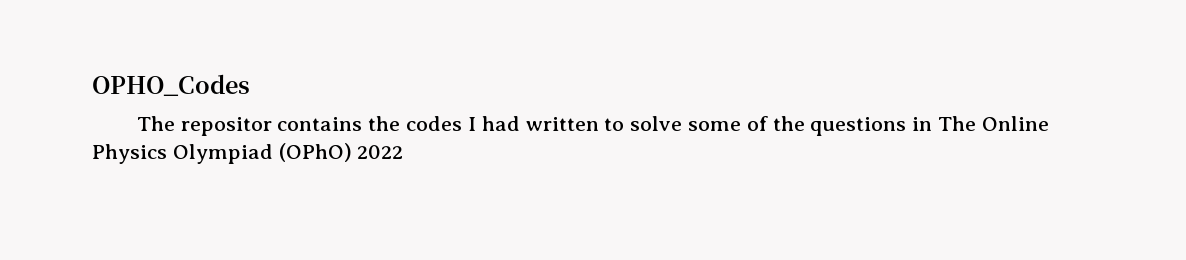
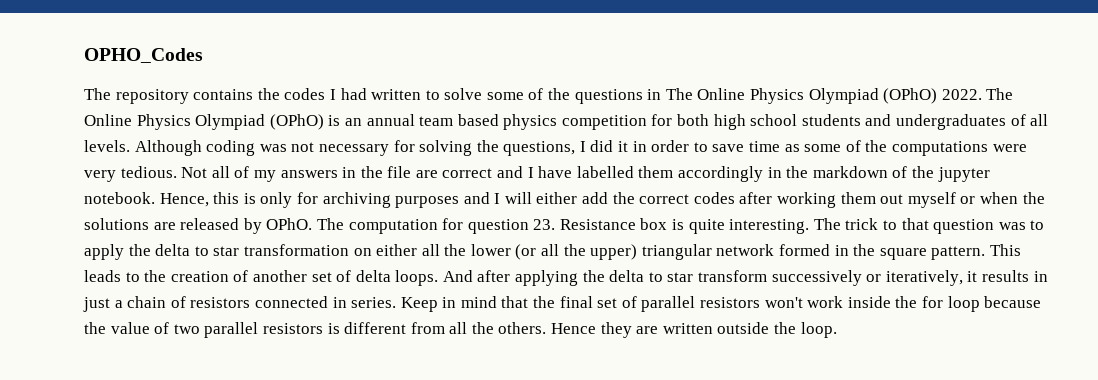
- The repositor contains the codes I had written to solve some of the questions in The Online Physics Olympiad (OPhO) 2022
+ The repository contains the codes I had written to solve some of the questions in The Online Physics Olympiad (OPhO) 2022. The Online Physics Olympiad (OPhO) is an annual team based physics competition for both high school students and undergraduates of all levels. Although coding was not necessary for solving the questions, I did it in order to save time as some of the computations were very tedious. Not all of my answers in the file are correct and I have labelled them accordingly in the markdown of the jupyter notebook. Hence, this is only for archiving purposes and I will either add the correct codes after working them out myself or when the solutions are released by OPhO. The computation for question 23. Resistance box is quite interesting. The trick to that question was to apply the delta to star transformation on either all the lower (or all the upper) triangular network formed in the square pattern. This leads to the creation of another set of delta loops. And after applying the delta to star transform successively or iteratively, it results in just a chain of resistors connected in series. Keep in mind that the final set of parallel resistors won't work inside the for loop because the value of two parallel resistors is different from all the others. Hence they are written outside the loop.

